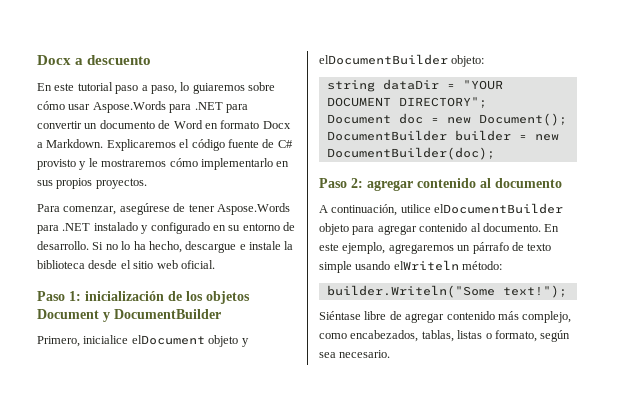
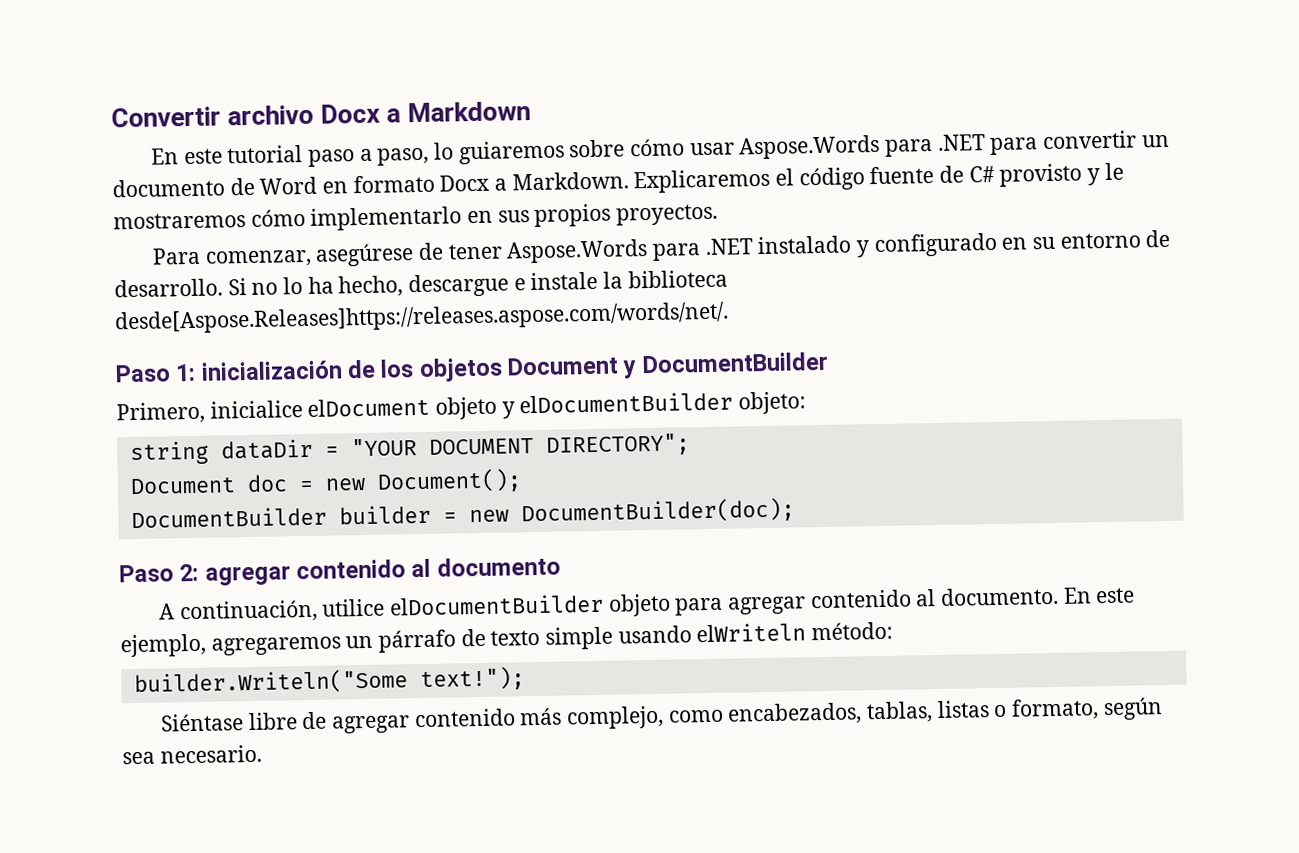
- Docx a descuento
+ Convertir archivo Docx a Markdown
- Si no lo ha hecho, descargue e instale la biblioteca desde el sitio web oficial.
+ Si no lo ha hecho, descargue e instale la biblioteca desde[Aspose.Releases]https://releases.aspose.com/words/net/.

